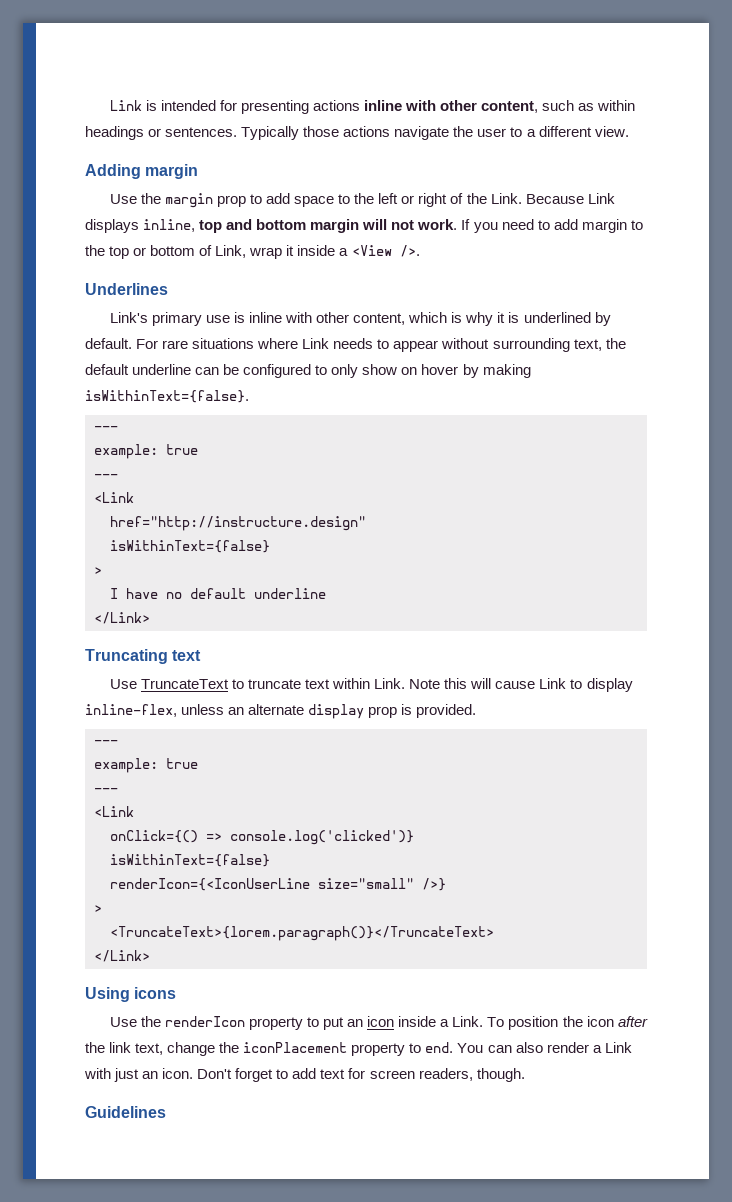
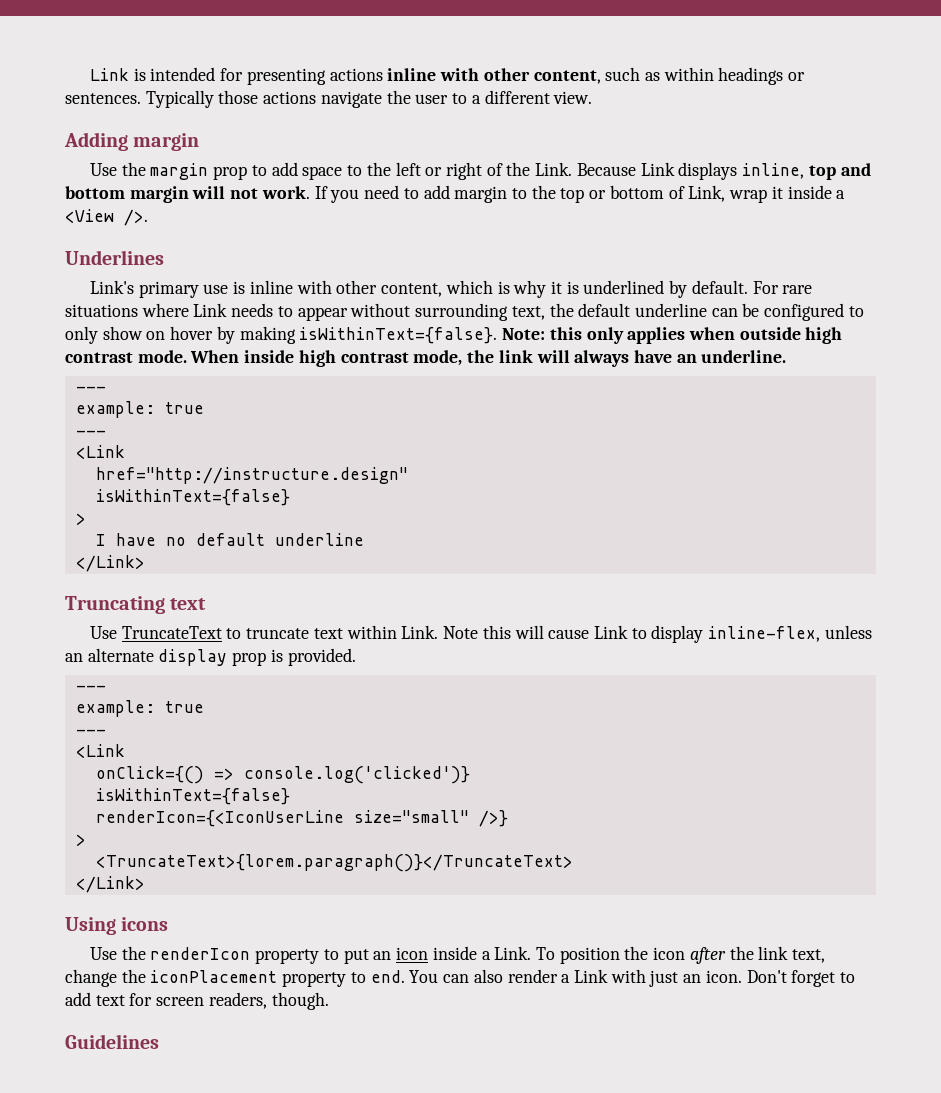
+ Note: this only applies when outside high contrast mode. When inside high contrast mode, the link will always have an underline.

